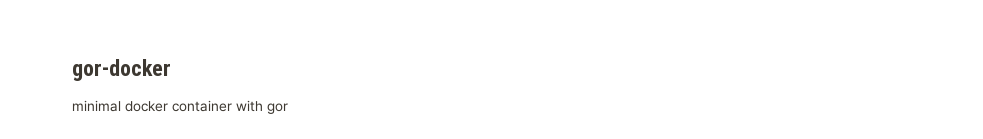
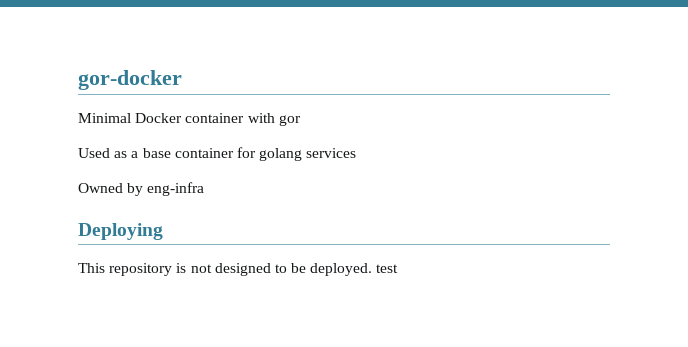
- minimal docker container with gor
+ Minimal Docker container with gor
+ Used as a base container for golang services
+ Owned by eng-infra
+ Deploying
+ This repository is not designed to be deployed. test

